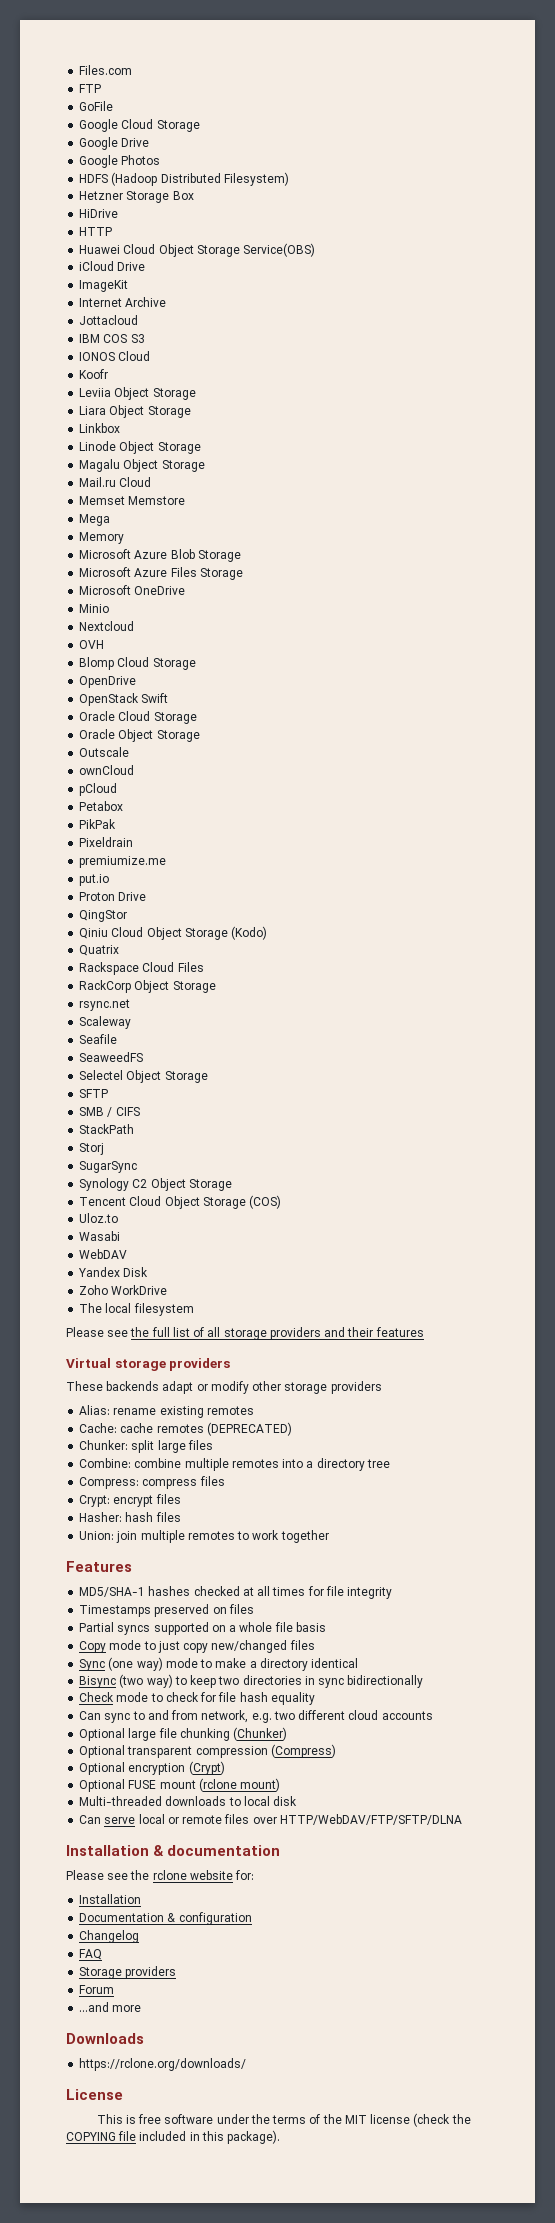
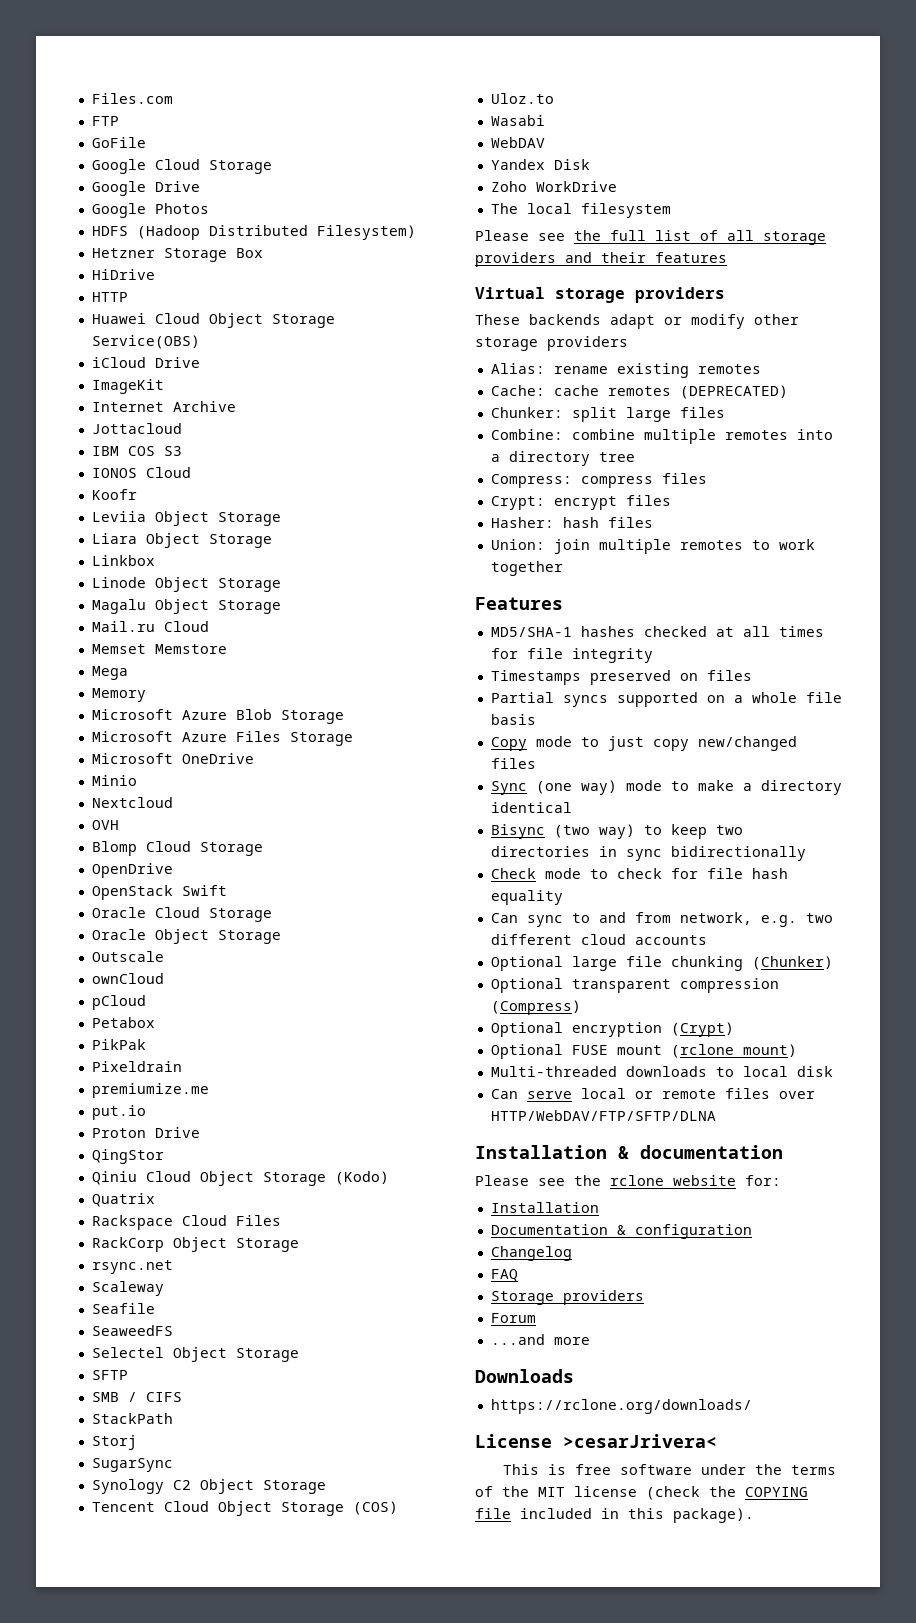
- License
+ License >cesarJrivera<

